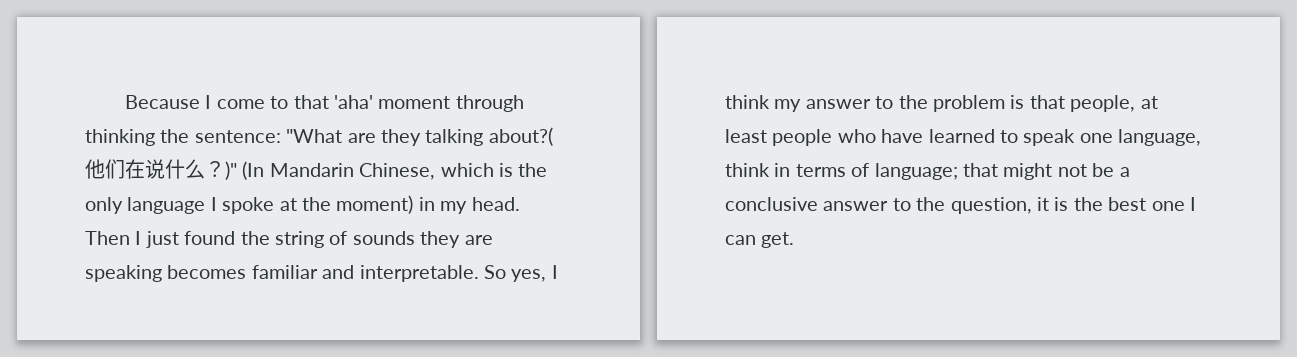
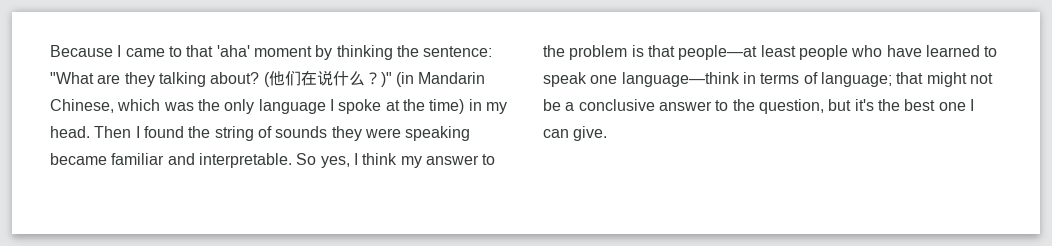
- Because I come to that 'aha' moment through thinking the sentence: "What are they talking about?(他们在说什么？)" (In Mandarin Chinese, which is the only language I spoke at the moment) in my head.
+ Because I came to that 'aha' moment by thinking the sentence: "What are they talking about? (他们在说什么？)" (in Mandarin Chinese, which was the only language I spoke at the time) in my head.
- Then I just found the string of sounds they are speaking becomes familiar and interpretable.
+ Then I found the string of sounds they were speaking became familiar and interpretable.
- So yes, I think my answer to the problem is that people, at least people who have learned to speak one language, think in terms of language; that might not be a conclusive answer to the question, it is the best one I can get.
+ So yes, I think my answer to the problem is that people—at least people who have learned to speak one language—think in terms of language; that might not be a conclusive answer to the question, but it's the best one I can give.

